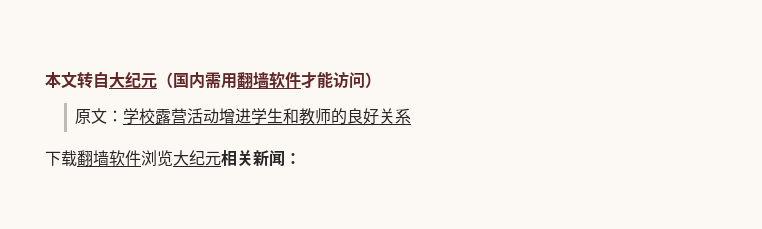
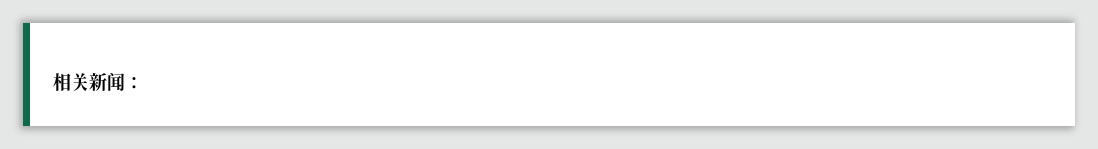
- 本文转自大纪元（国内需用翻墙软件才能访问）
- 原文：学校露营活动增进学生和教师的良好关系
- 下载翻墙软件浏览大纪元相关新闻：
+ 相关新闻：

